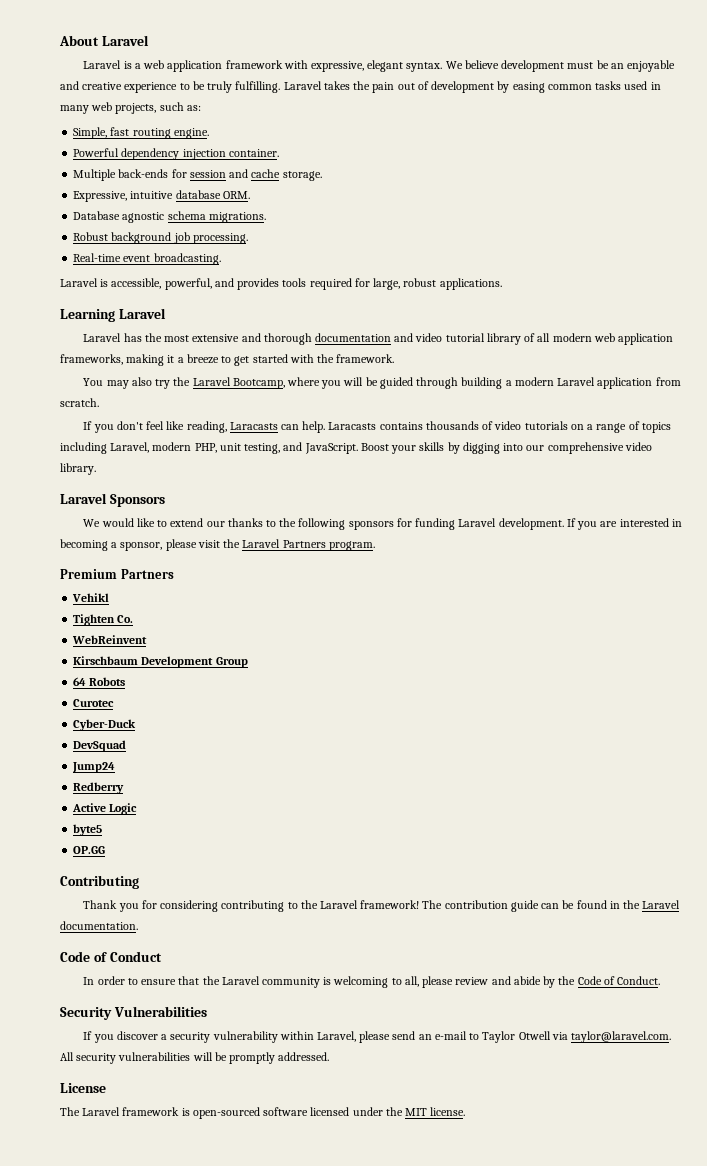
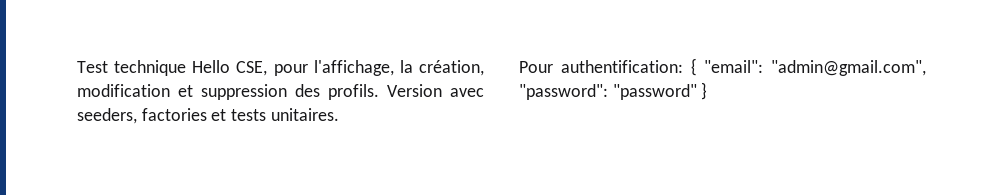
- About Laravel
- Laravel is a web application framework with expressive, elegant syntax. We believe development must be an enjoyable and creative experience to be truly fulfilling. Laravel takes the pain out of development by easing common tasks used in many web projects, such as:
- Simple, fast routing engine.
- Powerful dependency injection container.
- Multiple back-ends for session and cache storage.
- Expressive, intuitive database ORM.
- Database agnostic schema migrations.
- Robust background job processing.
- Real-time event broadcasting.
- Laravel is accessible, powerful, and provides tools required for large, robust applications.
- Learning Laravel
- Laravel has the most extensive and thorough documentation and video tutorial library of all modern web application frameworks, making it a breeze to get started with the framework.
- You may also try the Laravel Bootcamp, where you will be guided through building a modern Laravel application from scratch.
- If you don't feel like reading, Laracasts can help. Laracasts contains thousands of video tutorials on a range of topics including Laravel, modern PHP, unit testing, and JavaScript. Boost your skills by digging into our comprehensive video library.
- Laravel Sponsors
- We would like to extend our thanks to the following sponsors for funding Laravel development. If you are interested in becoming a sponsor, please visit the Laravel Partners program.
- Premium Partners
- Vehikl
- Tighten Co.
- WebReinvent
- Kirschbaum Development Group
- 64 Robots
- Curotec
- Cyber-Duck
- DevSquad
- Jump24
- Redberry
- Active Logic
- byte5
- OP.GG
- Contributing
- Thank you for considering contributing to the Laravel framework! The contribution guide can be found in the Laravel documentation.
- Code of Conduct
- In order to ensure that the Laravel community is welcoming to all, please review and abide by the Code of Conduct.
- Security Vulnerabilities
- If you discover a security vulnerability within Laravel, please send an e-mail to Taylor Otwell via taylor@laravel.com. All security vulnerabilities will be promptly addressed.
- License
- The Laravel framework is open-sourced software licensed under the MIT license.
+ Test technique Hello CSE, pour l'affichage, la création, modification et suppression des profils. Version avec seeders, factories et tests unitaires.
+ Pour authentification: { "email": "admin@gmail.com", "password": "password" }

